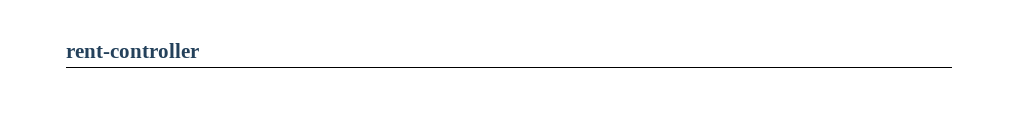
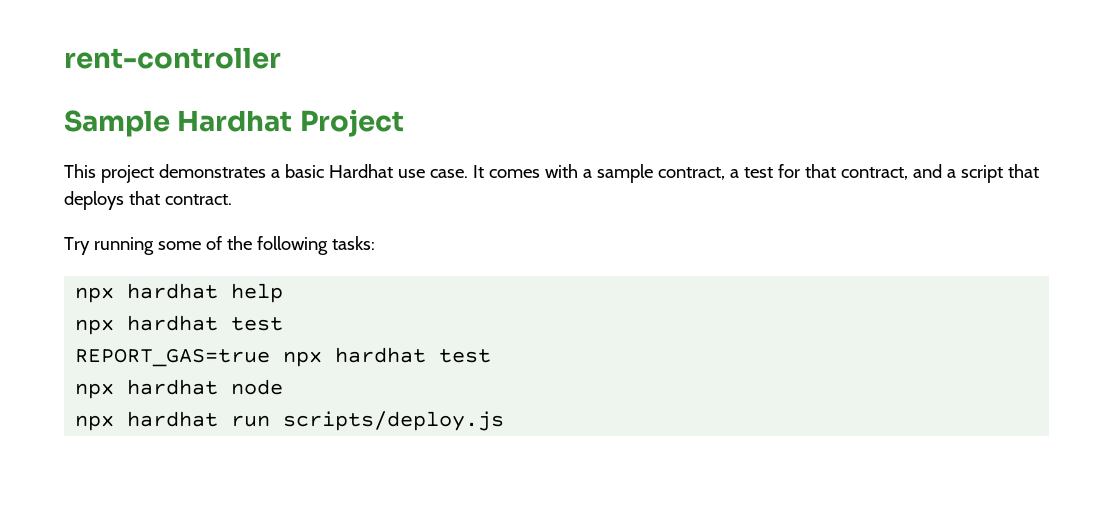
+ Sample Hardhat Project
+ This project demonstrates a basic Hardhat use case. It comes with a sample contract, a test for that contract, and a script that deploys that contract.
+ Try running some of the following tasks:
+ npx hardhat help
+ npx hardhat test
+ REPORT_GAS=true npx hardhat test
+ npx hardhat node
+ npx hardhat run scripts/deploy.js

